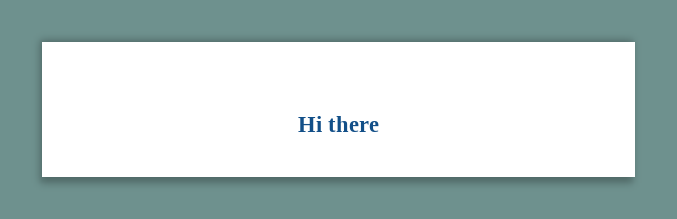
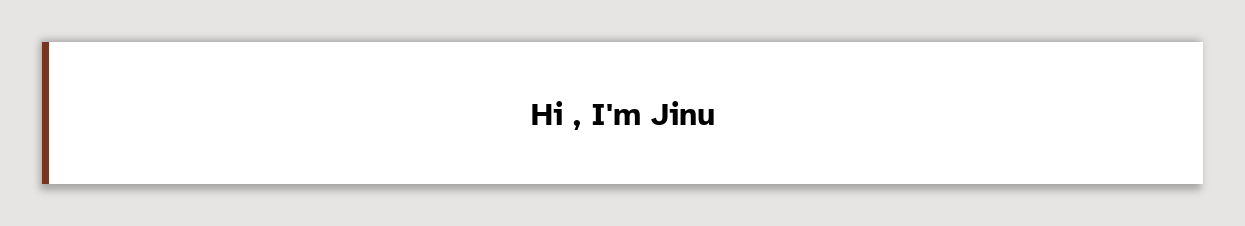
- Hi there
+ Hi , I'm Jinu

